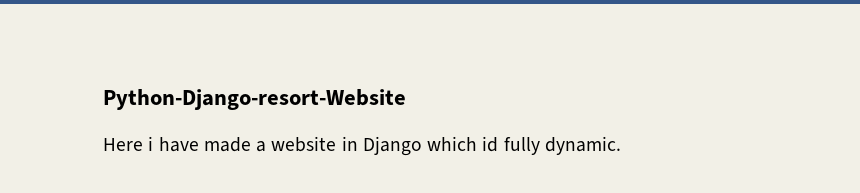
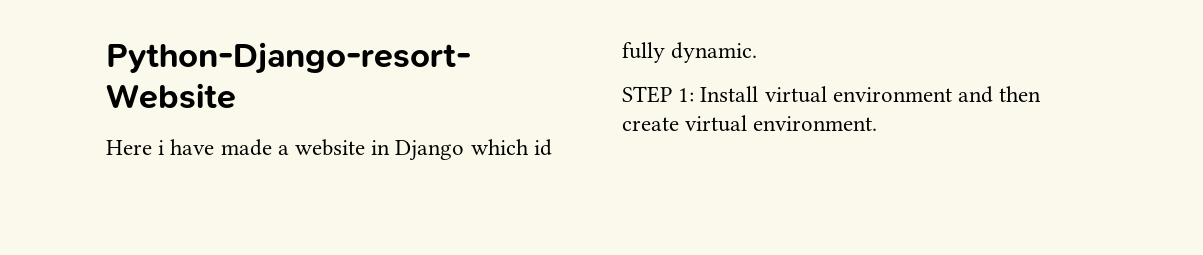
+ STEP 1: Install virtual environment and then create virtual environment.

